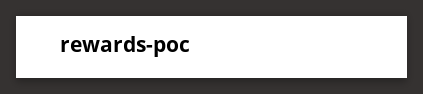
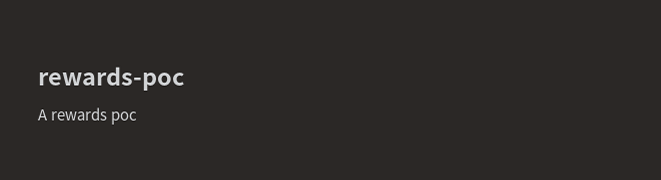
+ A rewards poc

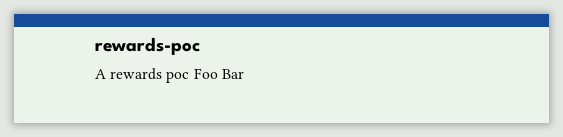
- A rewards poc
+ A rewards poc Foo Bar

